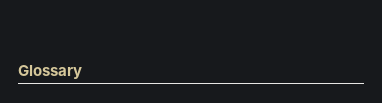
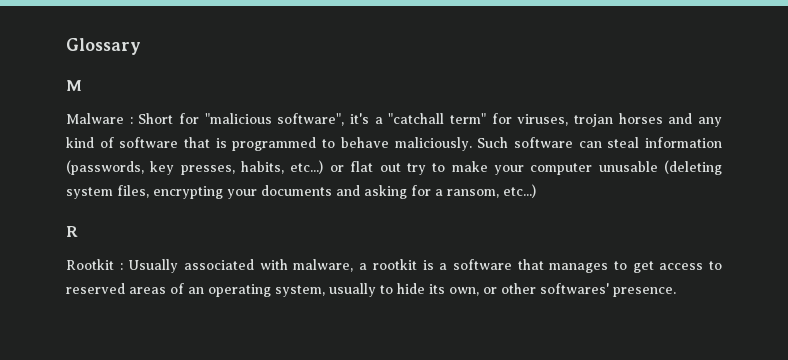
+ M
+ Malware : Short for "malicious software", it's a "catchall term" for viruses, trojan horses and any kind of software that is programmed to behave maliciously. Such software can steal information (passwords, key presses, habits, etc...) or flat out try to make your computer unusable (deleting system files, encrypting your documents and asking for a ransom, etc...)
+ R
+ Rootkit : Usually associated with malware, a rootkit is a software that manages to get access to reserved areas of an operating system, usually to hide its own, or other softwares' presence.

